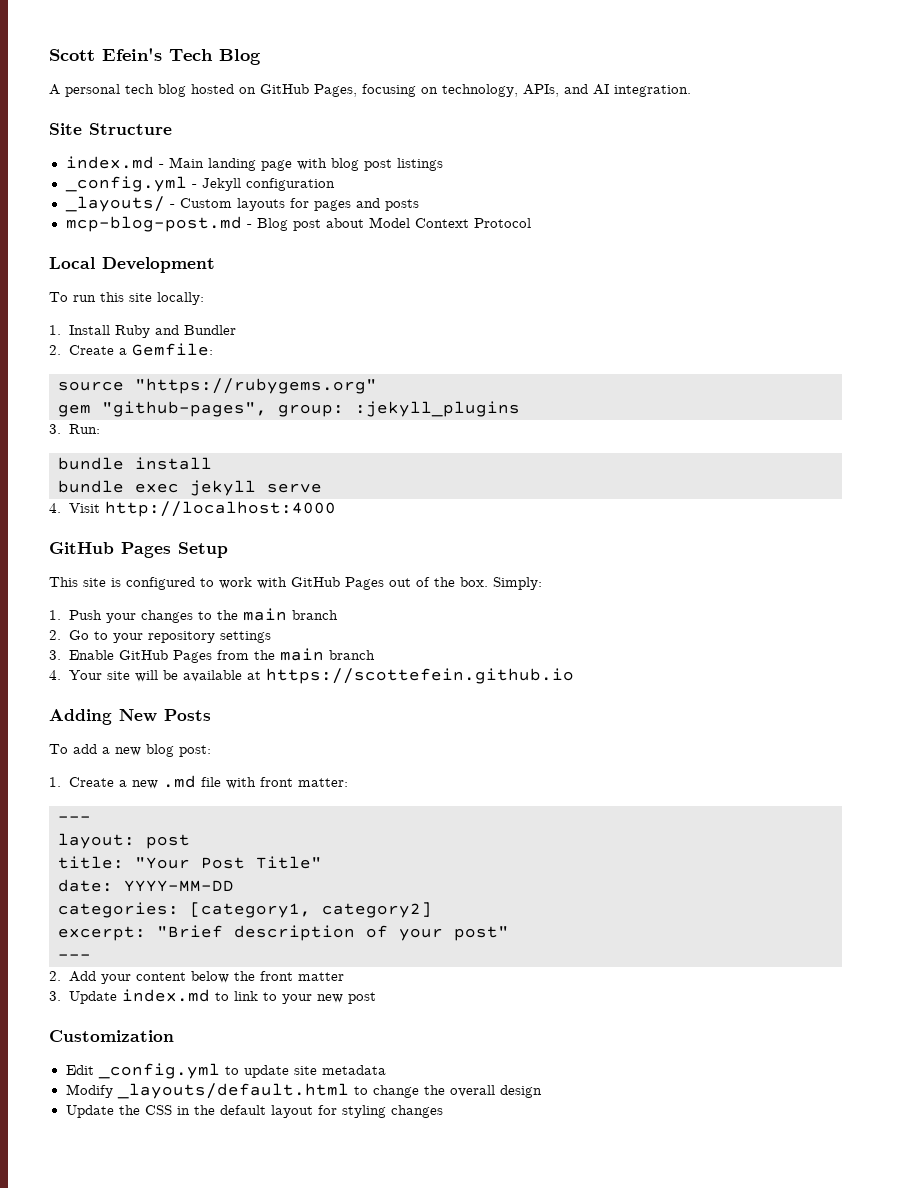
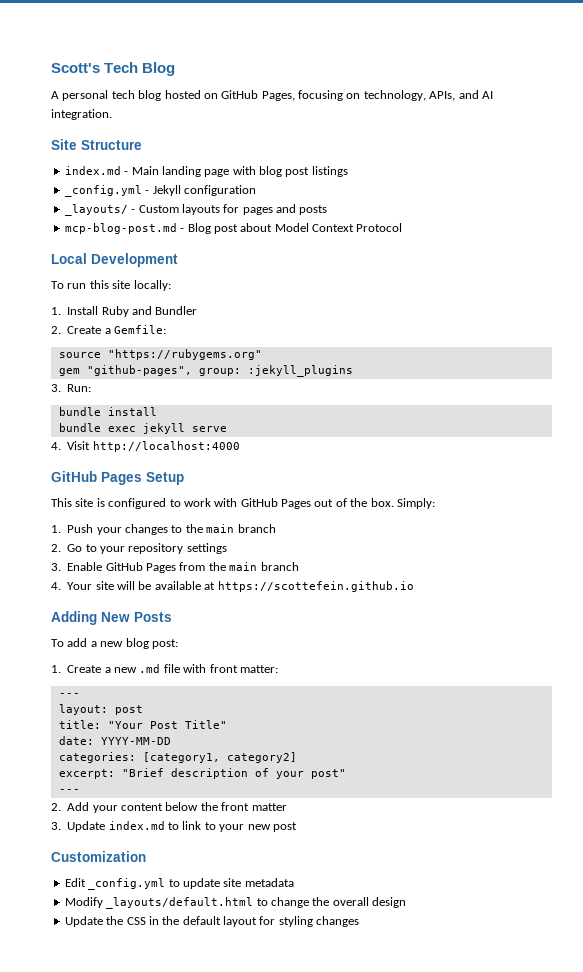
- Scott Efein's Tech Blog
+ Scott's Tech Blog

